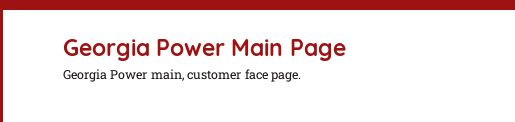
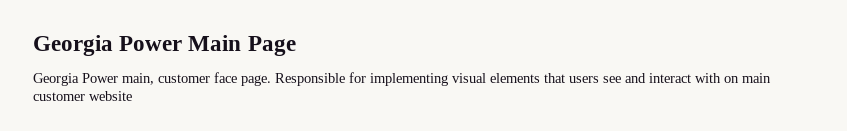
+ Responsible for implementing visual elements that users see and interact with on main customer website

